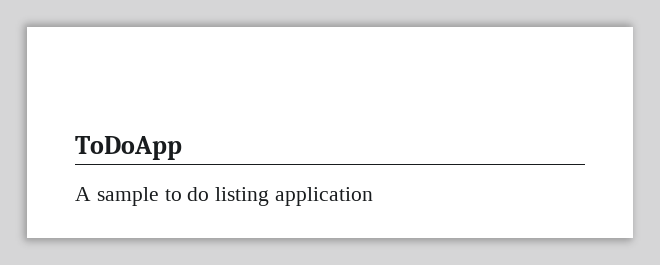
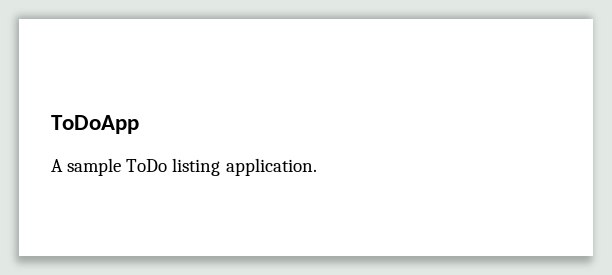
- A sample to do listing application
+ A sample ToDo listing application.

